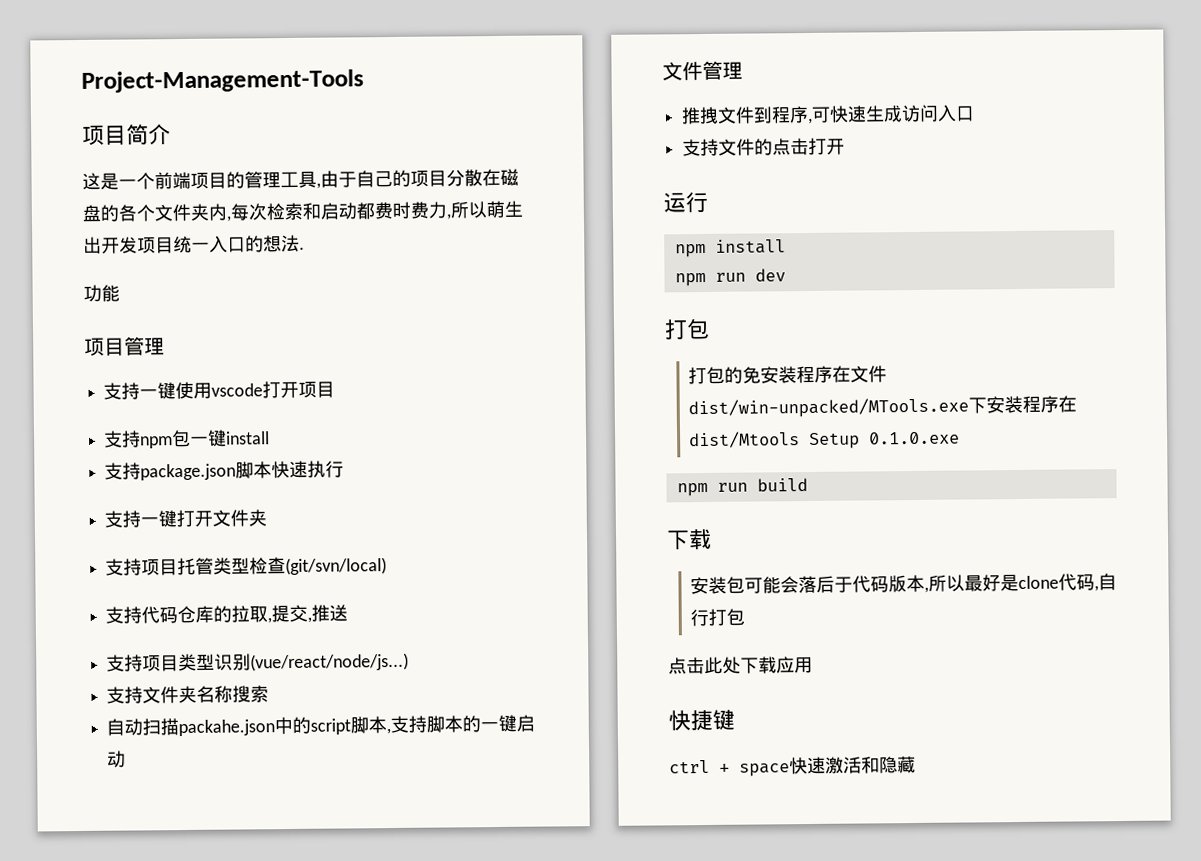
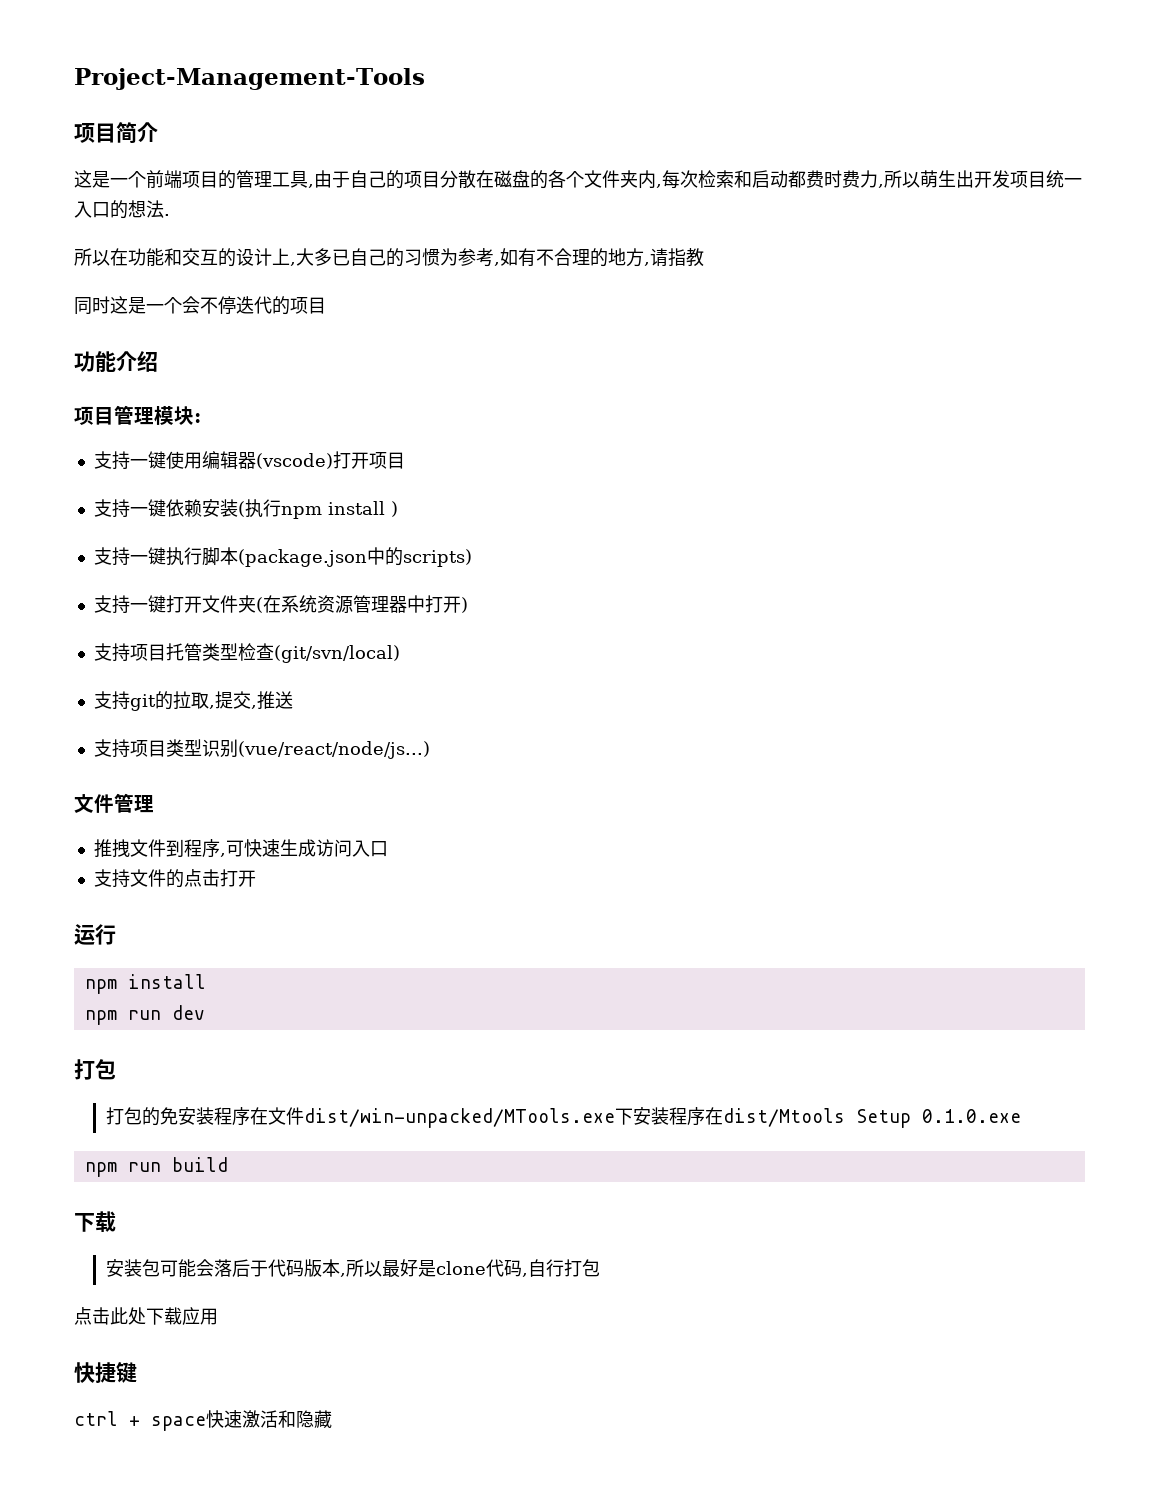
- 功能
+ 所以在功能和交互的设计上,大多已自己的习惯为参考,如有不合理的地方,请指教
+ 同时这是一个会不停迭代的项目
+ 功能介绍
- 项目管理
+ 项目管理模块:
- 支持一键使用vscode打开项目
+ 支持一键使用编辑器(vscode)打开项目
- 支持npm包一键install
- 支持package.json脚本快速执行
+ 支持一键依赖安装(执行npm install )
+ 支持一键执行脚本(package.json中的scripts)
- 支持一键打开文件夹
+ 支持一键打开文件夹(在系统资源管理器中打开)
- 支持代码仓库的拉取,提交,推送
+ 支持git的拉取,提交,推送
- 支持文件夹名称搜索
- 自动扫描packahe.json中的script脚本,支持脚本的一键启动

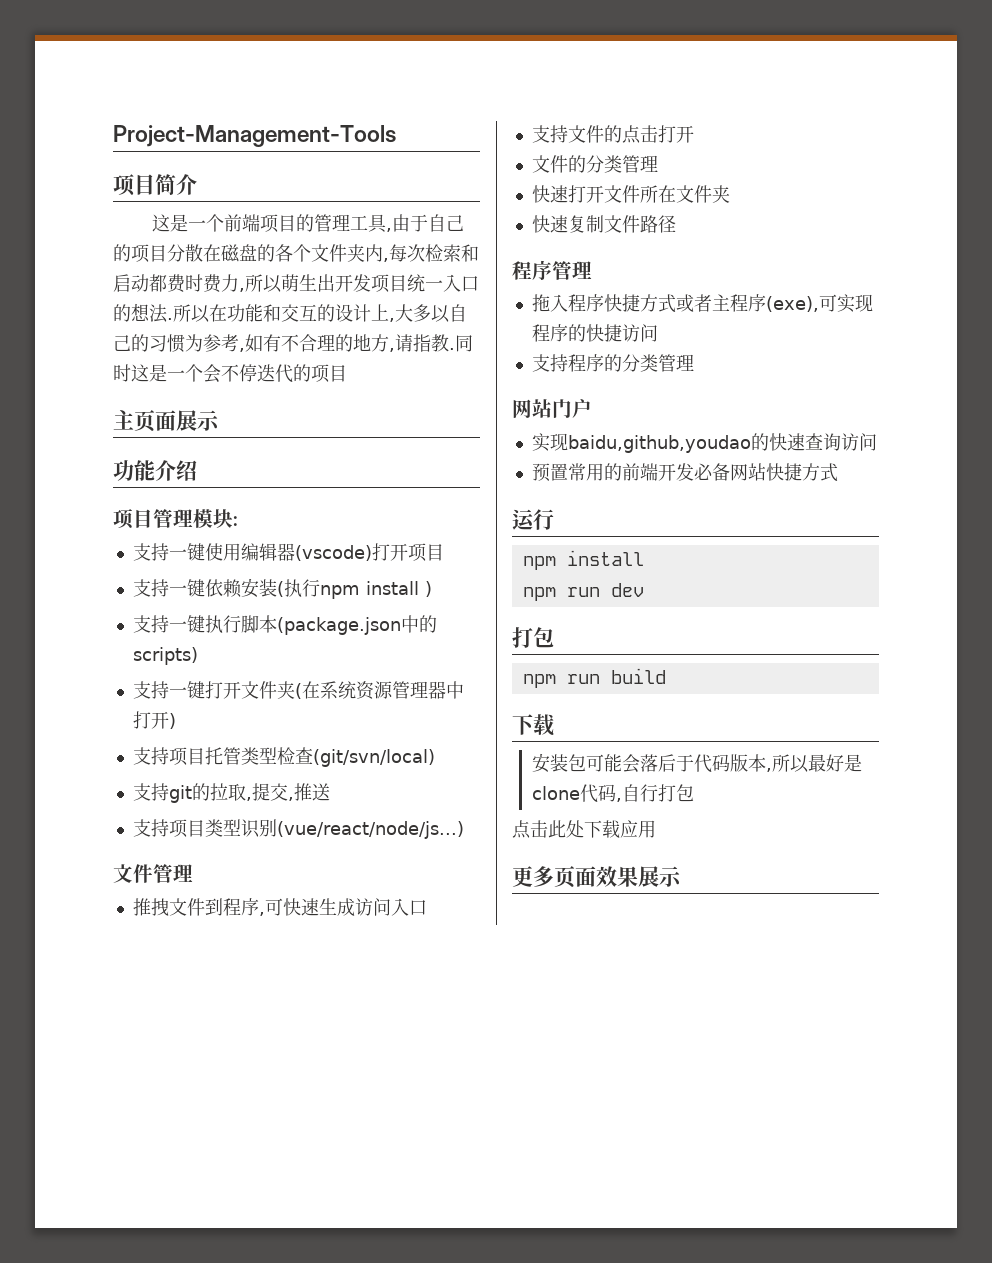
- 这是一个前端项目的管理工具,由于自己的项目分散在磁盘的各个文件夹内,每次检索和启动都费时费力,所以萌生出开发项目统一入口的想法.
- 所以在功能和交互的设计上,大多已自己的习惯为参考,如有不合理的地方,请指教
- 同时这是一个会不停迭代的项目
+ 这是一个前端项目的管理工具,由于自己的项目分散在磁盘的各个文件夹内,每次检索和启动都费时费力,所以萌生出开发项目统一入口的想法.所以在功能和交互的设计上,大多以自己的习惯为参考,如有不合理的地方,请指教.同时这是一个会不停迭代的项目
+ 主页面展示
+ 文件的分类管理
+ 快速打开文件所在文件夹
+ 快速复制文件路径
+ 程序管理
+ 拖入程序快捷方式或者主程序(exe),可实现程序的快捷访问
+ 支持程序的分类管理
+ 网站门户
+ 实现baidu,github,youdao的快速查询访问
+ 预置常用的前端开发必备网站快捷方式
- 打包的免安装程序在文件dist/win-unpacked/MTools.exe下安装程序在dist/Mtools Setup 0.1.0.exe
- 快捷键
- ctrl + space快速激活和隐藏
+ 更多页面效果展示

